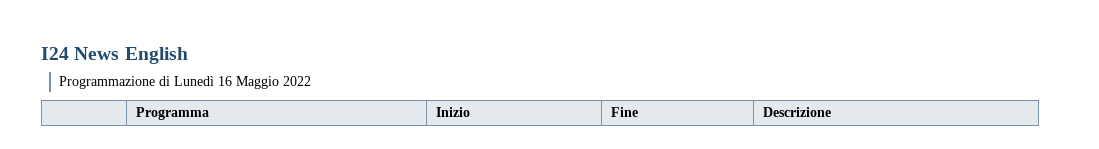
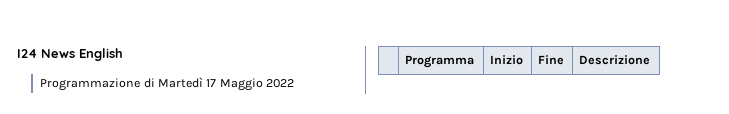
- Programmazione di Lunedì 16 Maggio 2022
+ Programmazione di Martedì 17 Maggio 2022

